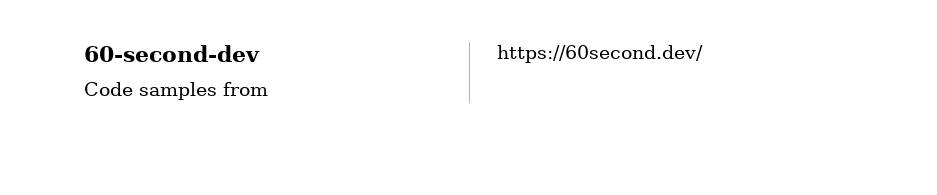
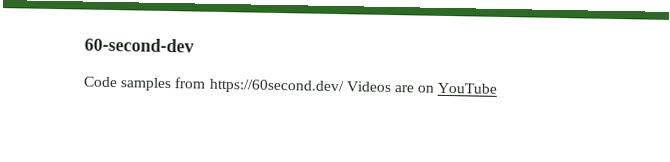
- Code samples from https://60second.dev/
+ Code samples from https://60second.dev/ Videos are on YouTube

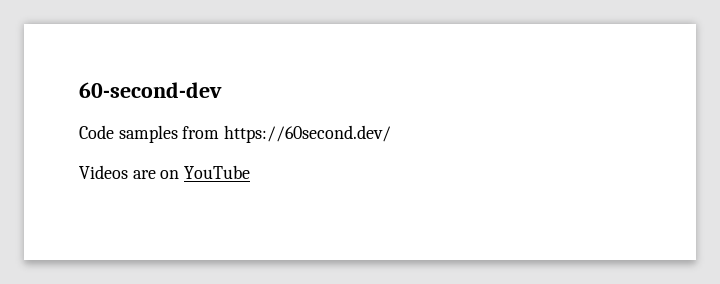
- Code samples from https://60second.dev/ Videos are on YouTube
+ Code samples from https://60second.dev/
+ Videos are on YouTube

